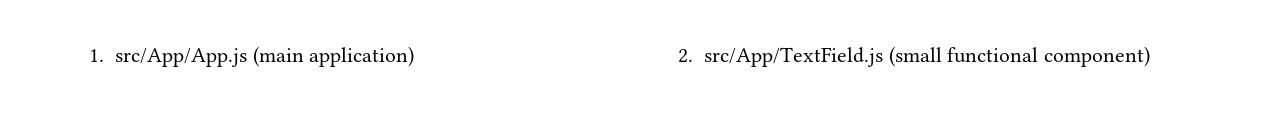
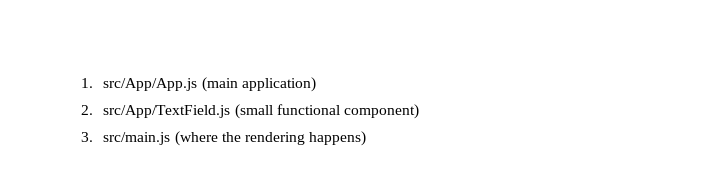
+ 3. src/main.js (where the rendering happens)

